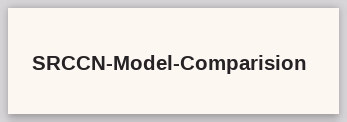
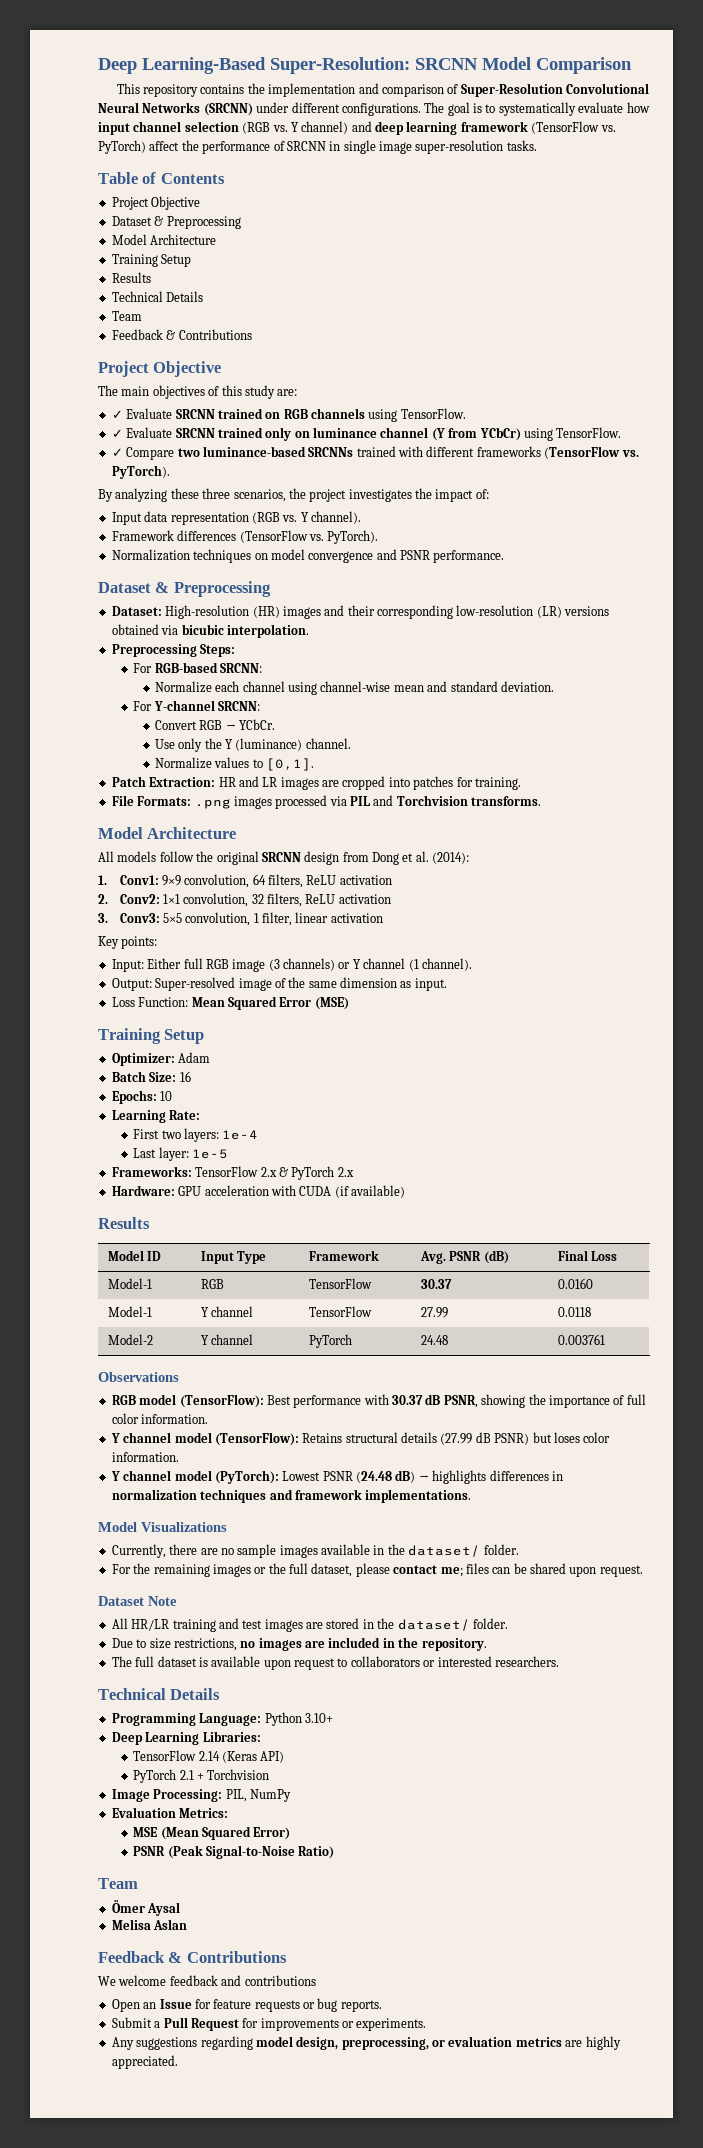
- SRCCN-Model-Comparision
+ Deep Learning-Based Super-Resolution: SRCNN Model Comparison
+ This repository contains the implementation and comparison of Super-Resolution Convolutional Neural Networks (SRCNN) under different configurations. The goal is to systematically evaluate how input channel selection (RGB vs. Y channel) and deep learning framework (TensorFlow vs. PyTorch) affect the performance of SRCNN in single image super-resolution tasks.
+ Table of Contents
+ Project Objective
+ Dataset & Preprocessing
+ Model Architecture
+ Training Setup
+ Results
+ Technical Details
+ Team
+ Feedback & Contributions
+ Project Objective
+ The main objectives of this study are:
+ ✓ Evaluate SRCNN trained on RGB channels using TensorFlow.
+ ✓ Evaluate SRCNN trained only on luminance channel (Y from YCbCr) using TensorFlow.
+ ✓ Compare two luminance-based SRCNNs trained with different frameworks (TensorFlow vs. PyTorch).
+ By analyzing these three scenarios, the project investigates the impact of:
+ Input data representation (RGB vs. Y channel).
+ Framework differences (TensorFlow vs. PyTorch).
+ Normalization techniques on model convergence and PSNR performance.
+ Dataset & Preprocessing
+ Dataset: High-resolution (HR) images and their corresponding low-resolution (LR) versions obtained via bicubic interpolation.
+ Preprocessing Steps:
+ For RGB-based SRCNN:
+ Normalize each channel using channel-wise mean and standard deviation.
+ For Y-channel SRCNN:
+ Convert RGB → YCbCr.
+ Use only the Y (luminance) channel.
+ Normalize values to [0,1].
+ Patch Extraction: HR and LR images are cropped into patches for training.
+ File Formats: .png images processed via PIL and Torchvision transforms.
+ Model Architecture
+ All models follow the original SRCNN design from Dong et al. (2014):
+ 1. Conv1: 9×9 convolution, 64 filters, ReLU activation
+ 2. Conv2: 1×1 convolution, 32 filters, ReLU activation
+ 3. Conv3: 5×5 convolution, 1 filter, linear activation
+ Key points:
+ Input: Either full RGB image (3 channels) or Y channel (1 channel).
+ Output: Super-resolved image of the same dimension as input.
+ Loss Function: Mean Squared Error (MSE)
+ Training Setup
+ Optimizer: Adam
+ Batch Size: 16
+ Epochs: 10
+ Learning Rate:
+ First two layers: 1e-4
+ Last layer: 1e-5
+ Frameworks: TensorFlow 2.x & PyTorch 2.x
+ Hardware: GPU acceleration with CUDA (if available)
+ Results
+ Model ID | Input Type | Framework | Avg. PSNR (dB) | Final Loss
+ Model-1 | RGB | TensorFlow | 30.37 | 0.0160
+ Model-1 | Y channel | TensorFlow | 27.99 | 0.0118
+ Model-2 | Y channel | PyTorch | 24.48 | 0.003761
+ Observations
+ RGB model (TensorFlow): Best performance with 30.37 dB PSNR, showing the importance of full color information.
+ Y channel model (TensorFlow): Retains structural details (27.99 dB PSNR) but loses color information.
+ Y channel model (PyTorch): Lowest PSNR (24.48 dB) → highlights differences in normalization techniques and framework implementations.
+ Model Visualizations
+ Currently, there are no sample images available in the dataset/ folder.
+ For the remaining images or the full dataset, please contact me; files can be shared upon request.
+ Dataset Note
+ All HR/LR training and test images are stored in the dataset/ folder.
+ Due to size restrictions, no images are included in the repository.
+ The full dataset is available upon request to collaborators or interested researchers.
+ Technical Details
+ Programming Language: Python 3.10+
+ Deep Learning Libraries:
+ TensorFlow 2.14 (Keras API)
+ PyTorch 2.1 + Torchvision
+ Image Processing: PIL, NumPy
+ Evaluation Metrics:
+ MSE (Mean Squared Error)
+ PSNR (Peak Signal-to-Noise Ratio)
+ Team
+ Ömer Aysal
+ Melisa Aslan
+ Feedback & Contributions
+ We welcome feedback and contributions
+ Open an Issue for feature requests or bug reports.
+ Submit a Pull Request for improvements or experiments.
+ Any suggestions regarding model design, preprocessing, or evaluation metrics are highly appreciated.

